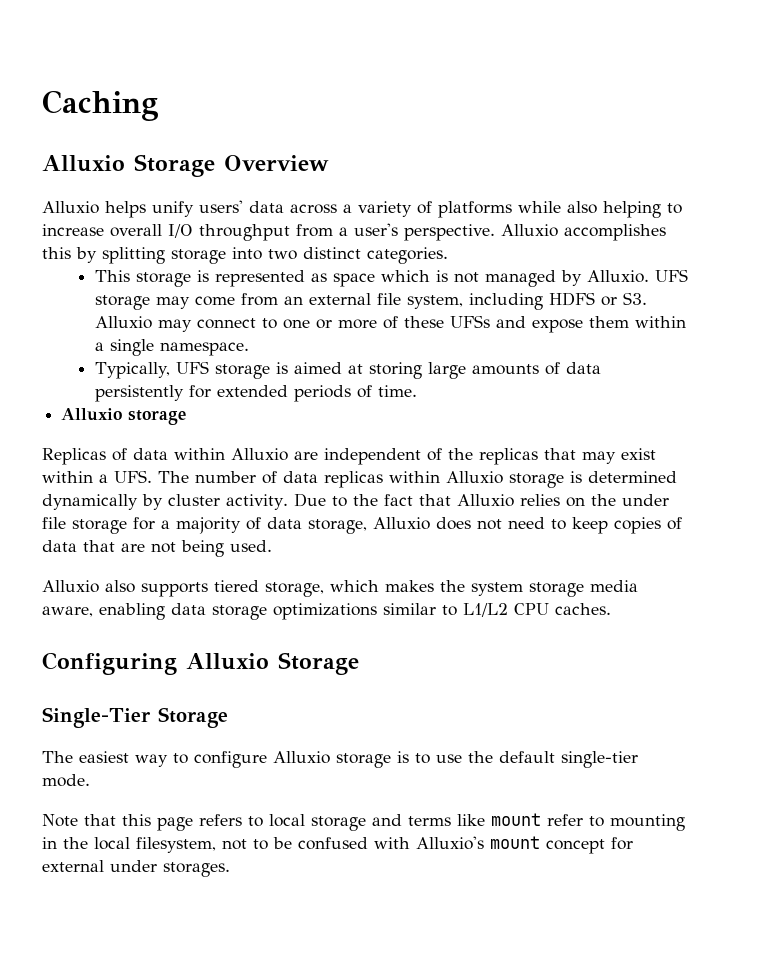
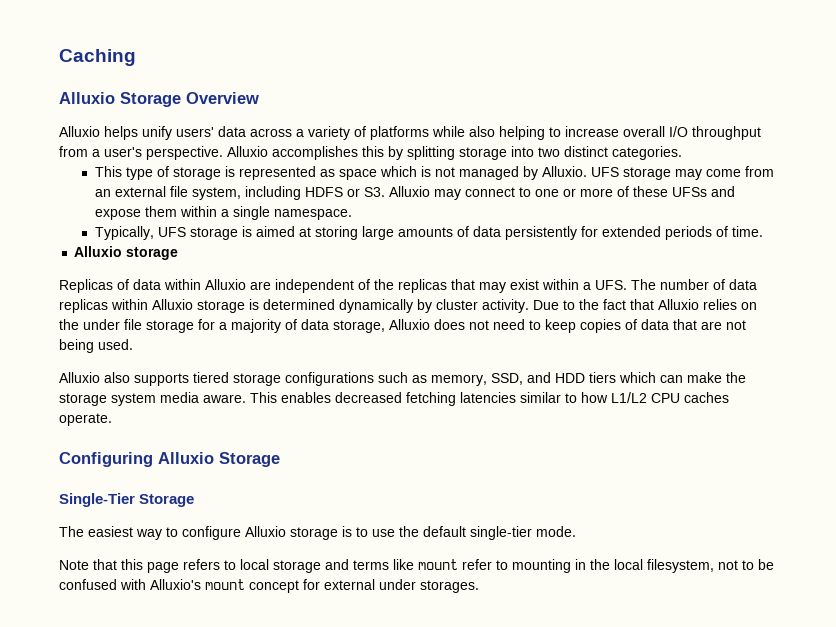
- This storage is represented as space which is not managed by Alluxio.
+ This type of storage is represented as space which is not managed by Alluxio.
- Alluxio also supports tiered storage, which makes the system storage media aware, enabling data storage optimizations similar to L1/L2 CPU caches.
+ Alluxio also supports tiered storage configurations such as memory, SSD, and HDD tiers which can make the storage system media aware. This enables decreased fetching latencies similar to how L1/L2 CPU caches operate.

